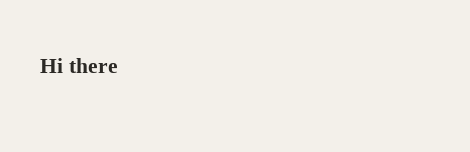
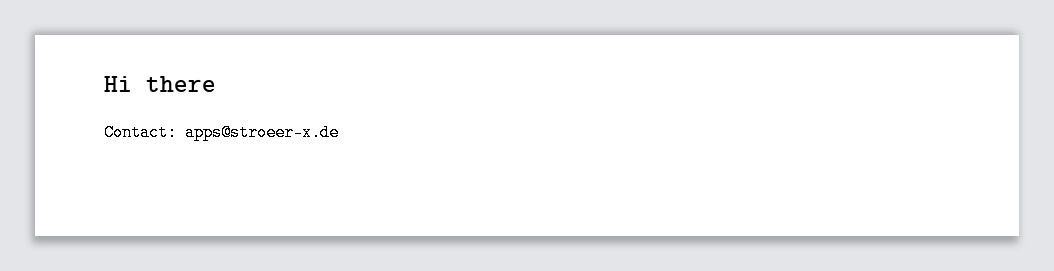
+ Contact: apps@stroeer-x.de

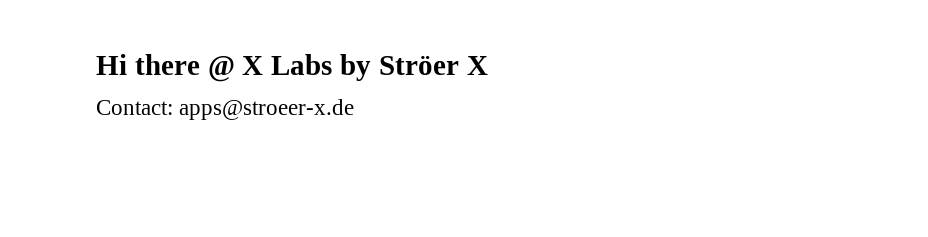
- Hi there
+ Hi there @ X Labs by Ströer X

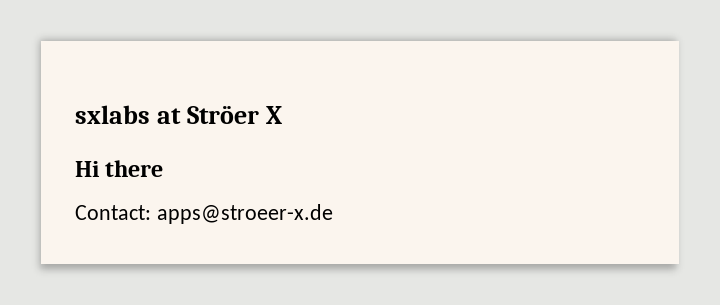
- Hi there @ X Labs by Ströer X
+ sxlabs at Ströer X
+ Hi there

